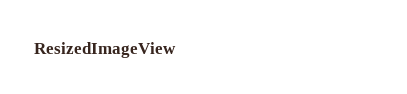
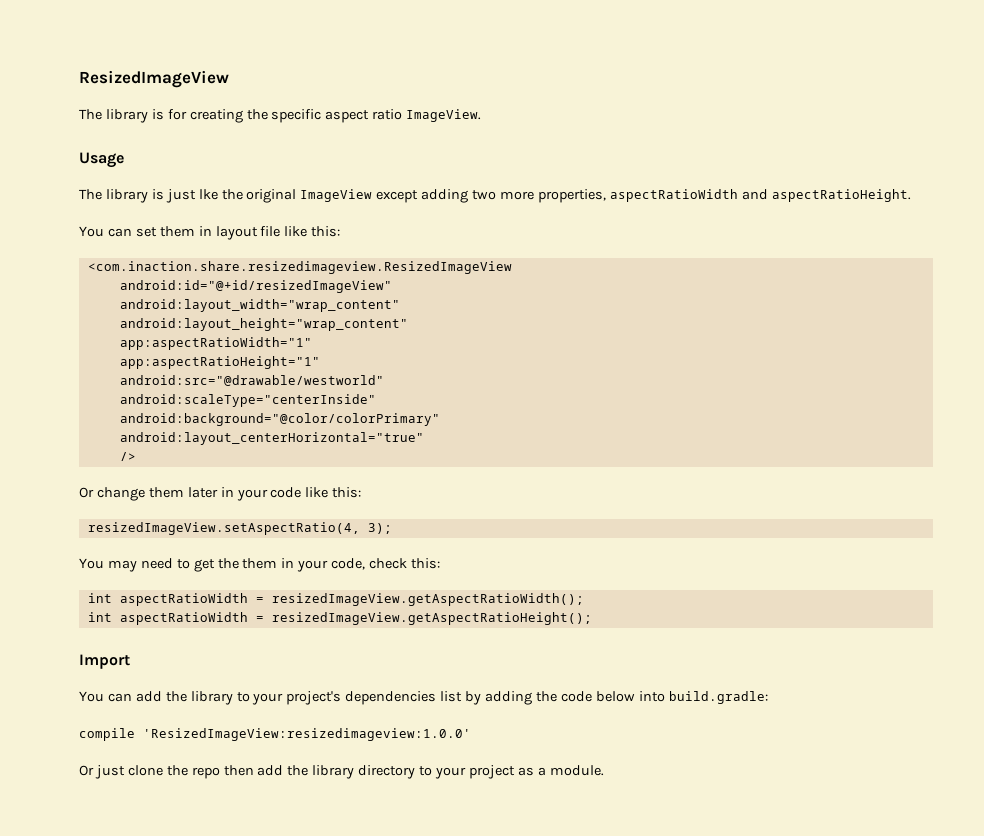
+ The library is for creating the specific aspect ratio ImageView.
+ Usage
+ The library is just lke the original ImageView except adding two more properties, aspectRatioWidth and aspectRatioHeight.
+ You can set them in layout file like this:
+ <com.inaction.share.resizedimageview.ResizedImageView
+ android:id="@+id/resizedImageView"
+ android:layout_width="wrap_content"
+ android:layout_height="wrap_content"
+ app:aspectRatioWidth="1"
+ app:aspectRatioHeight="1"
+ android:src="@drawable/westworld"
+ android:scaleType="centerInside"
+ android:background="@color/colorPrimary"
+ android:layout_centerHorizontal="true"
+ />
+ Or change them later in your code like this:
+ resizedImageView.setAspectRatio(4, 3);
+ You may need to get the them in your code, check this:
+ int aspectRatioWidth = resizedImageView.getAspectRatioWidth();
+ int aspectRatioWidth = resizedImageView.getAspectRatioHeight();
+ Import
+ You can add the library to your project's dependencies list by adding the code below into build.gradle:
+ compile 'ResizedImageView:resizedimageview:1.0.0'
+ Or just clone the repo then add the library directory to your project as a module.

